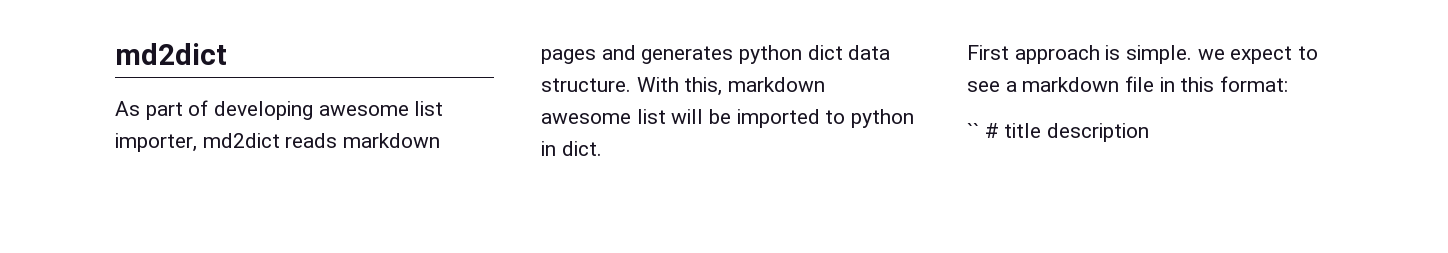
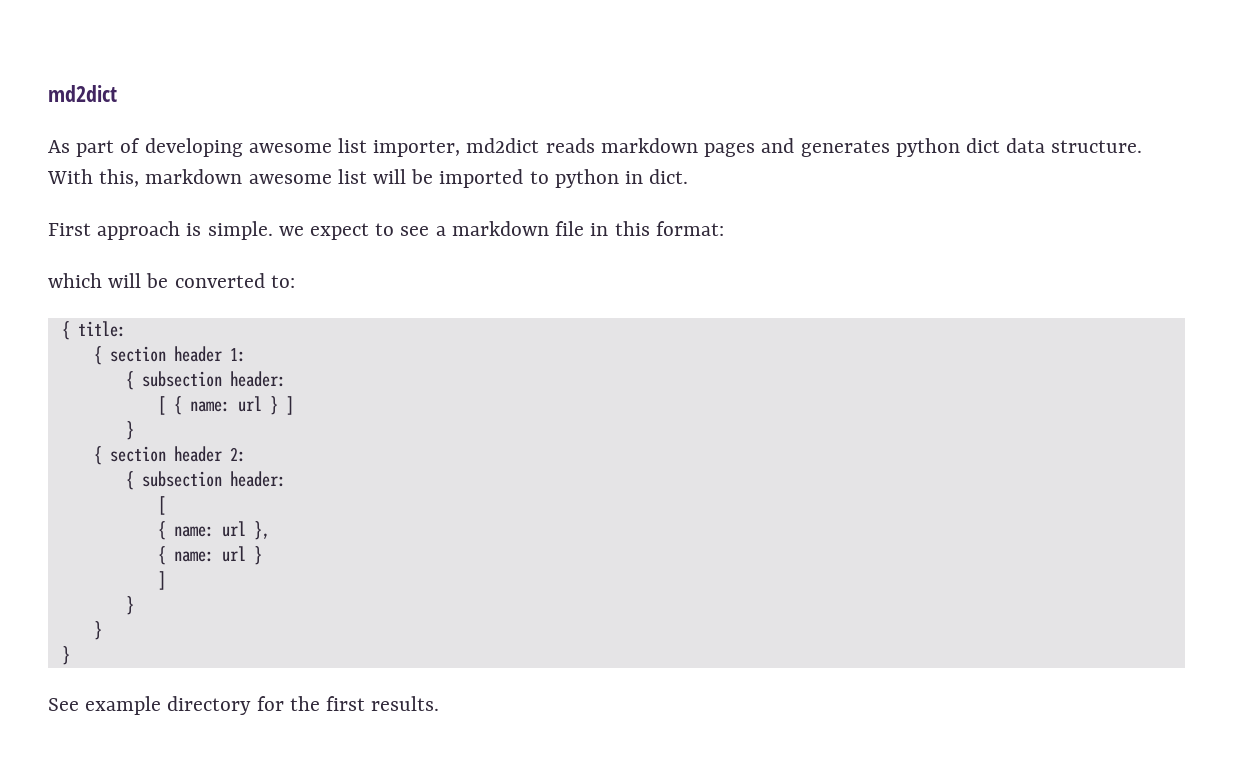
- `` # title description
+ which will be converted to:
+ { title:
+ { section header 1:
+ { subsection header:
+ [ { name: url } ]
+ }
+ { section header 2:
+ { subsection header:
+ [
+ { name: url },
+ { name: url }
+ ]
+ }
+ }
+ }
+ See example directory for the first results.

